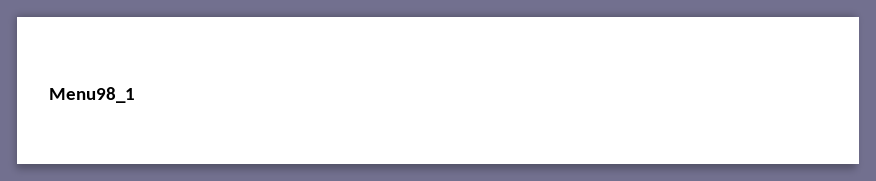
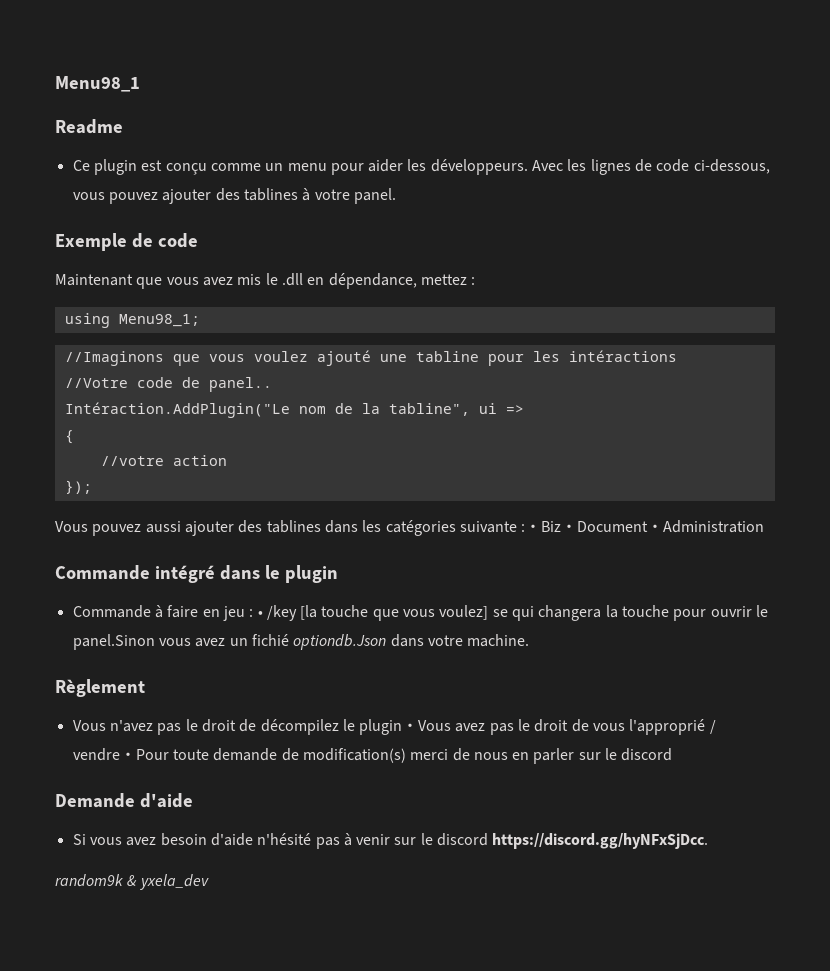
+ Readme
+ Ce plugin est conçu comme un menu pour aider les développeurs. Avec les lignes de code ci-dessous, vous pouvez ajouter des tablines à votre panel.
+ Exemple de code
+ Maintenant que vous avez mis le .dll en dépendance, mettez :
+ using Menu98_1;
+ //Imaginons que vous voulez ajouté une tabline pour les intéractions
+ //Votre code de panel..
+ Intéraction.AddPlugin("Le nom de la tabline", ui =>
+ {
+ //votre action
+ });
+ Vous pouvez aussi ajouter des tablines dans les catégories suivante :・Biz・Document・Administration
+ Commande intégré dans le plugin
+ Commande à faire en jeu : • /key [la touche que vous voulez] se qui changera la touche pour ouvrir le panel.Sinon vous avez un fichié optiondb.Json dans votre machine.
+ Règlement
+ Vous n'avez pas le droit de décompilez le plugin・Vous avez pas le droit de vous l'approprié / vendre・Pour toute demande de modification(s) merci de nous en parler sur le discord
+ Demande d'aide
+ Si vous avez besoin d'aide n'hésité pas à venir sur le discord https://discord.gg/hyNFxSjDcc.
+ random9k & yxela_dev

